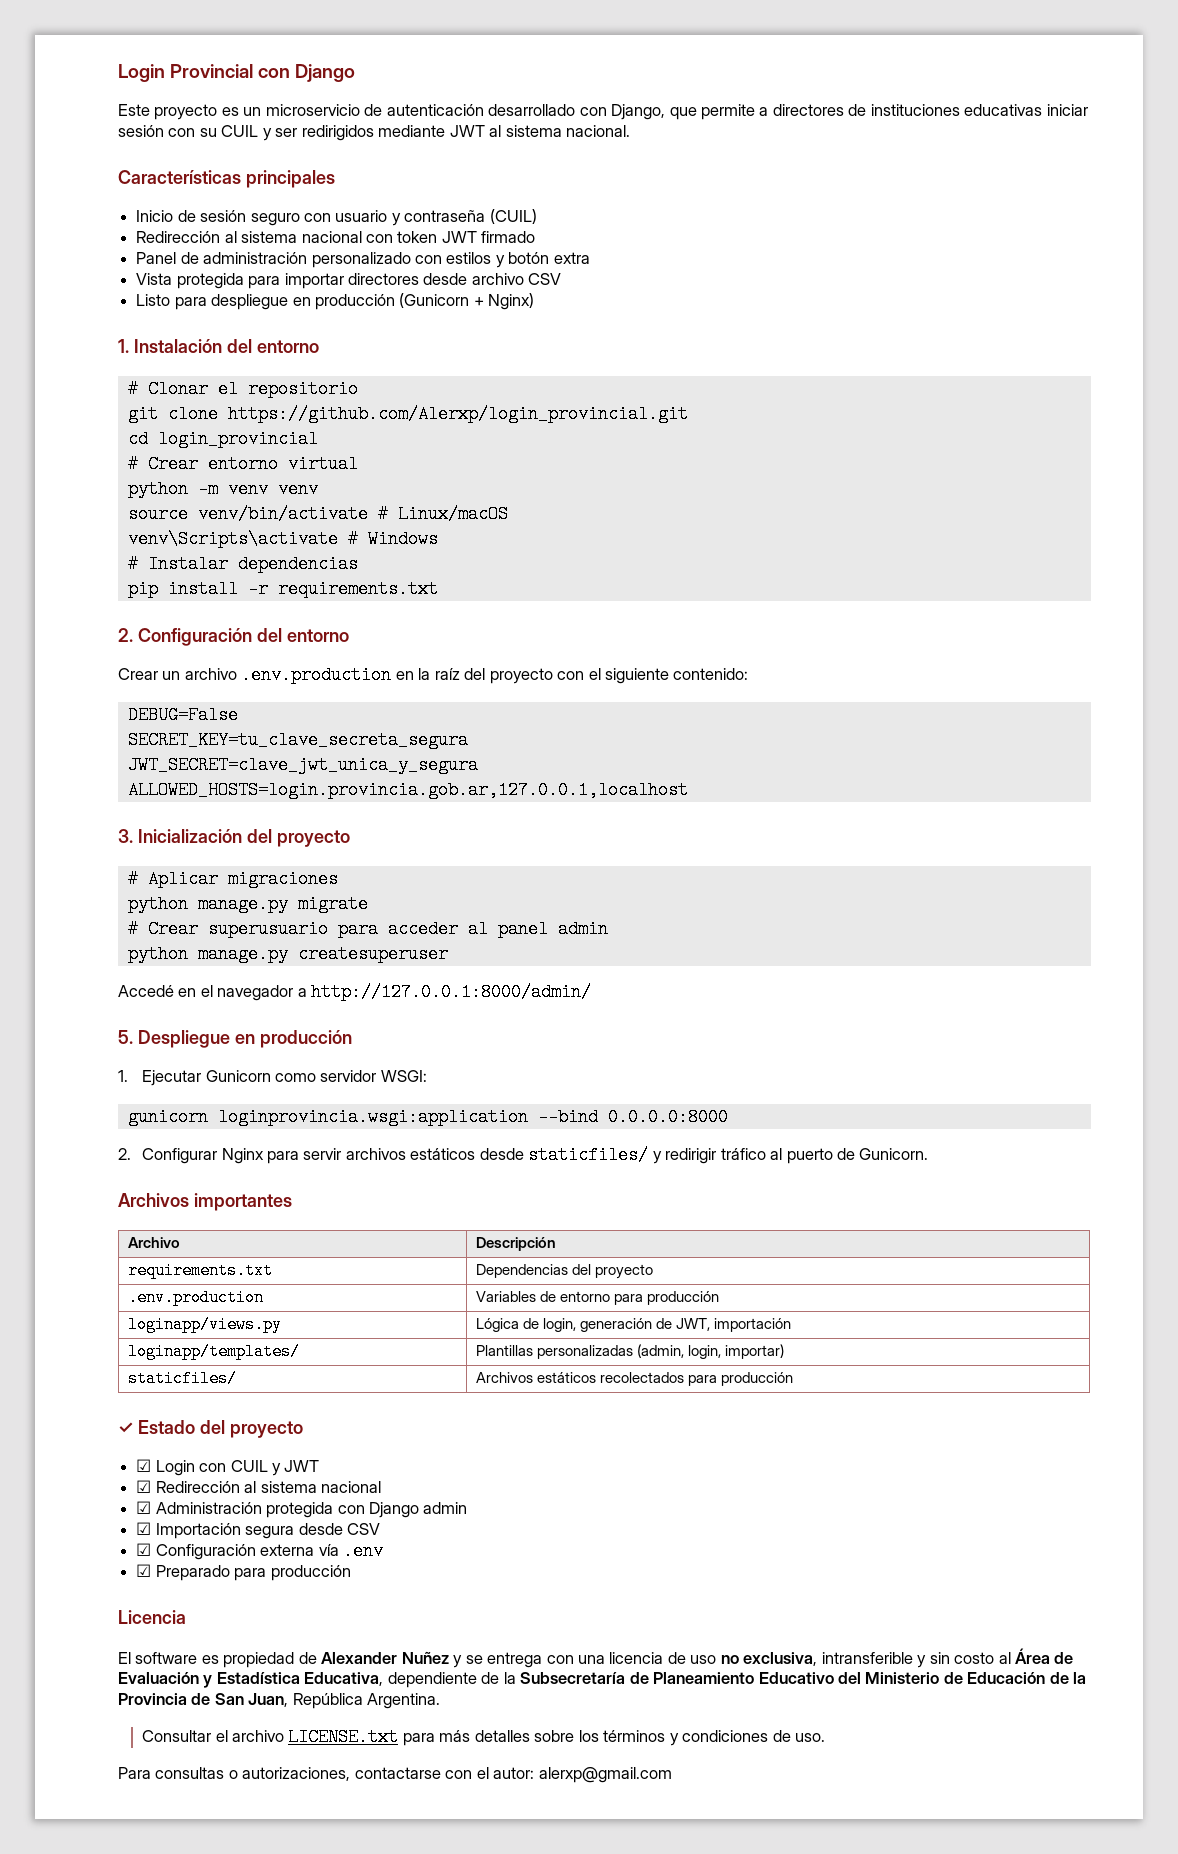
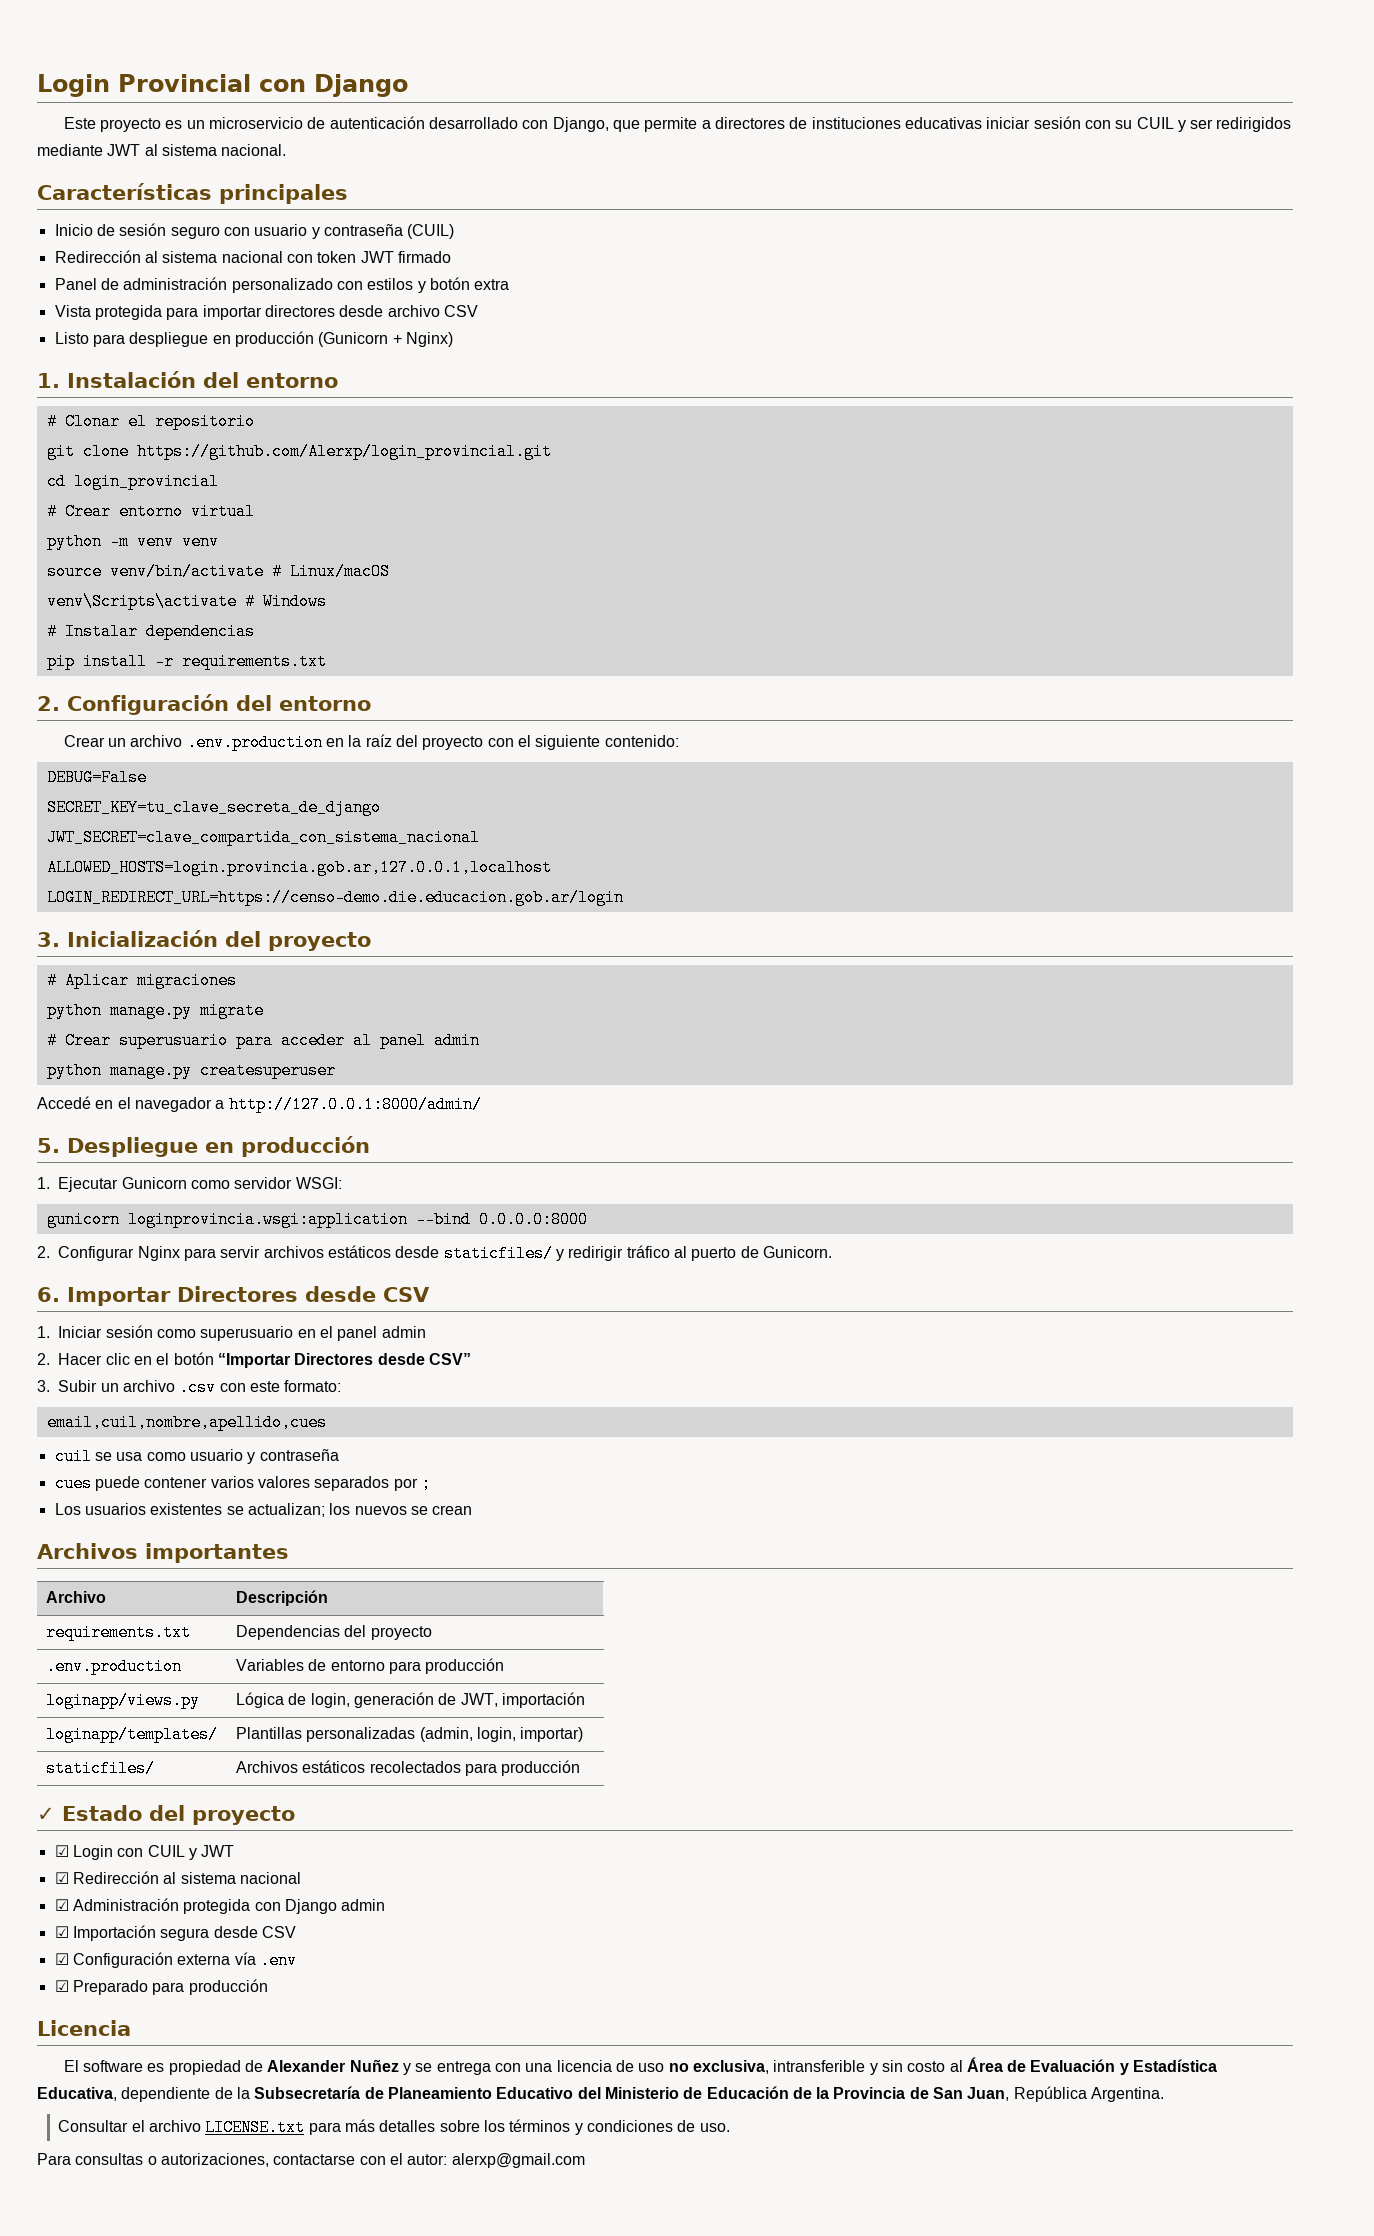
- SECRET_KEY=tu_clave_secreta_segura
- JWT_SECRET=clave_jwt_unica_y_segura
+ SECRET_KEY=tu_clave_secreta_de_django
+ JWT_SECRET=clave_compartida_con_sistema_nacional
+ LOGIN_REDIRECT_URL=https://censo-demo.die.educacion.gob.ar/login
+ 6. Importar Directores desde CSV
+ 1. Iniciar sesión como superusuario en el panel admin
+ 2. Hacer clic en el botón “Importar Directores desde CSV”
+ 3. Subir un archivo .csv con este formato:
+ email,cuil,nombre,apellido,cues
+ cuil se usa como usuario y contraseña
+ cues puede contener varios valores separados por ;
+ Los usuarios existentes se actualizan; los nuevos se crean

